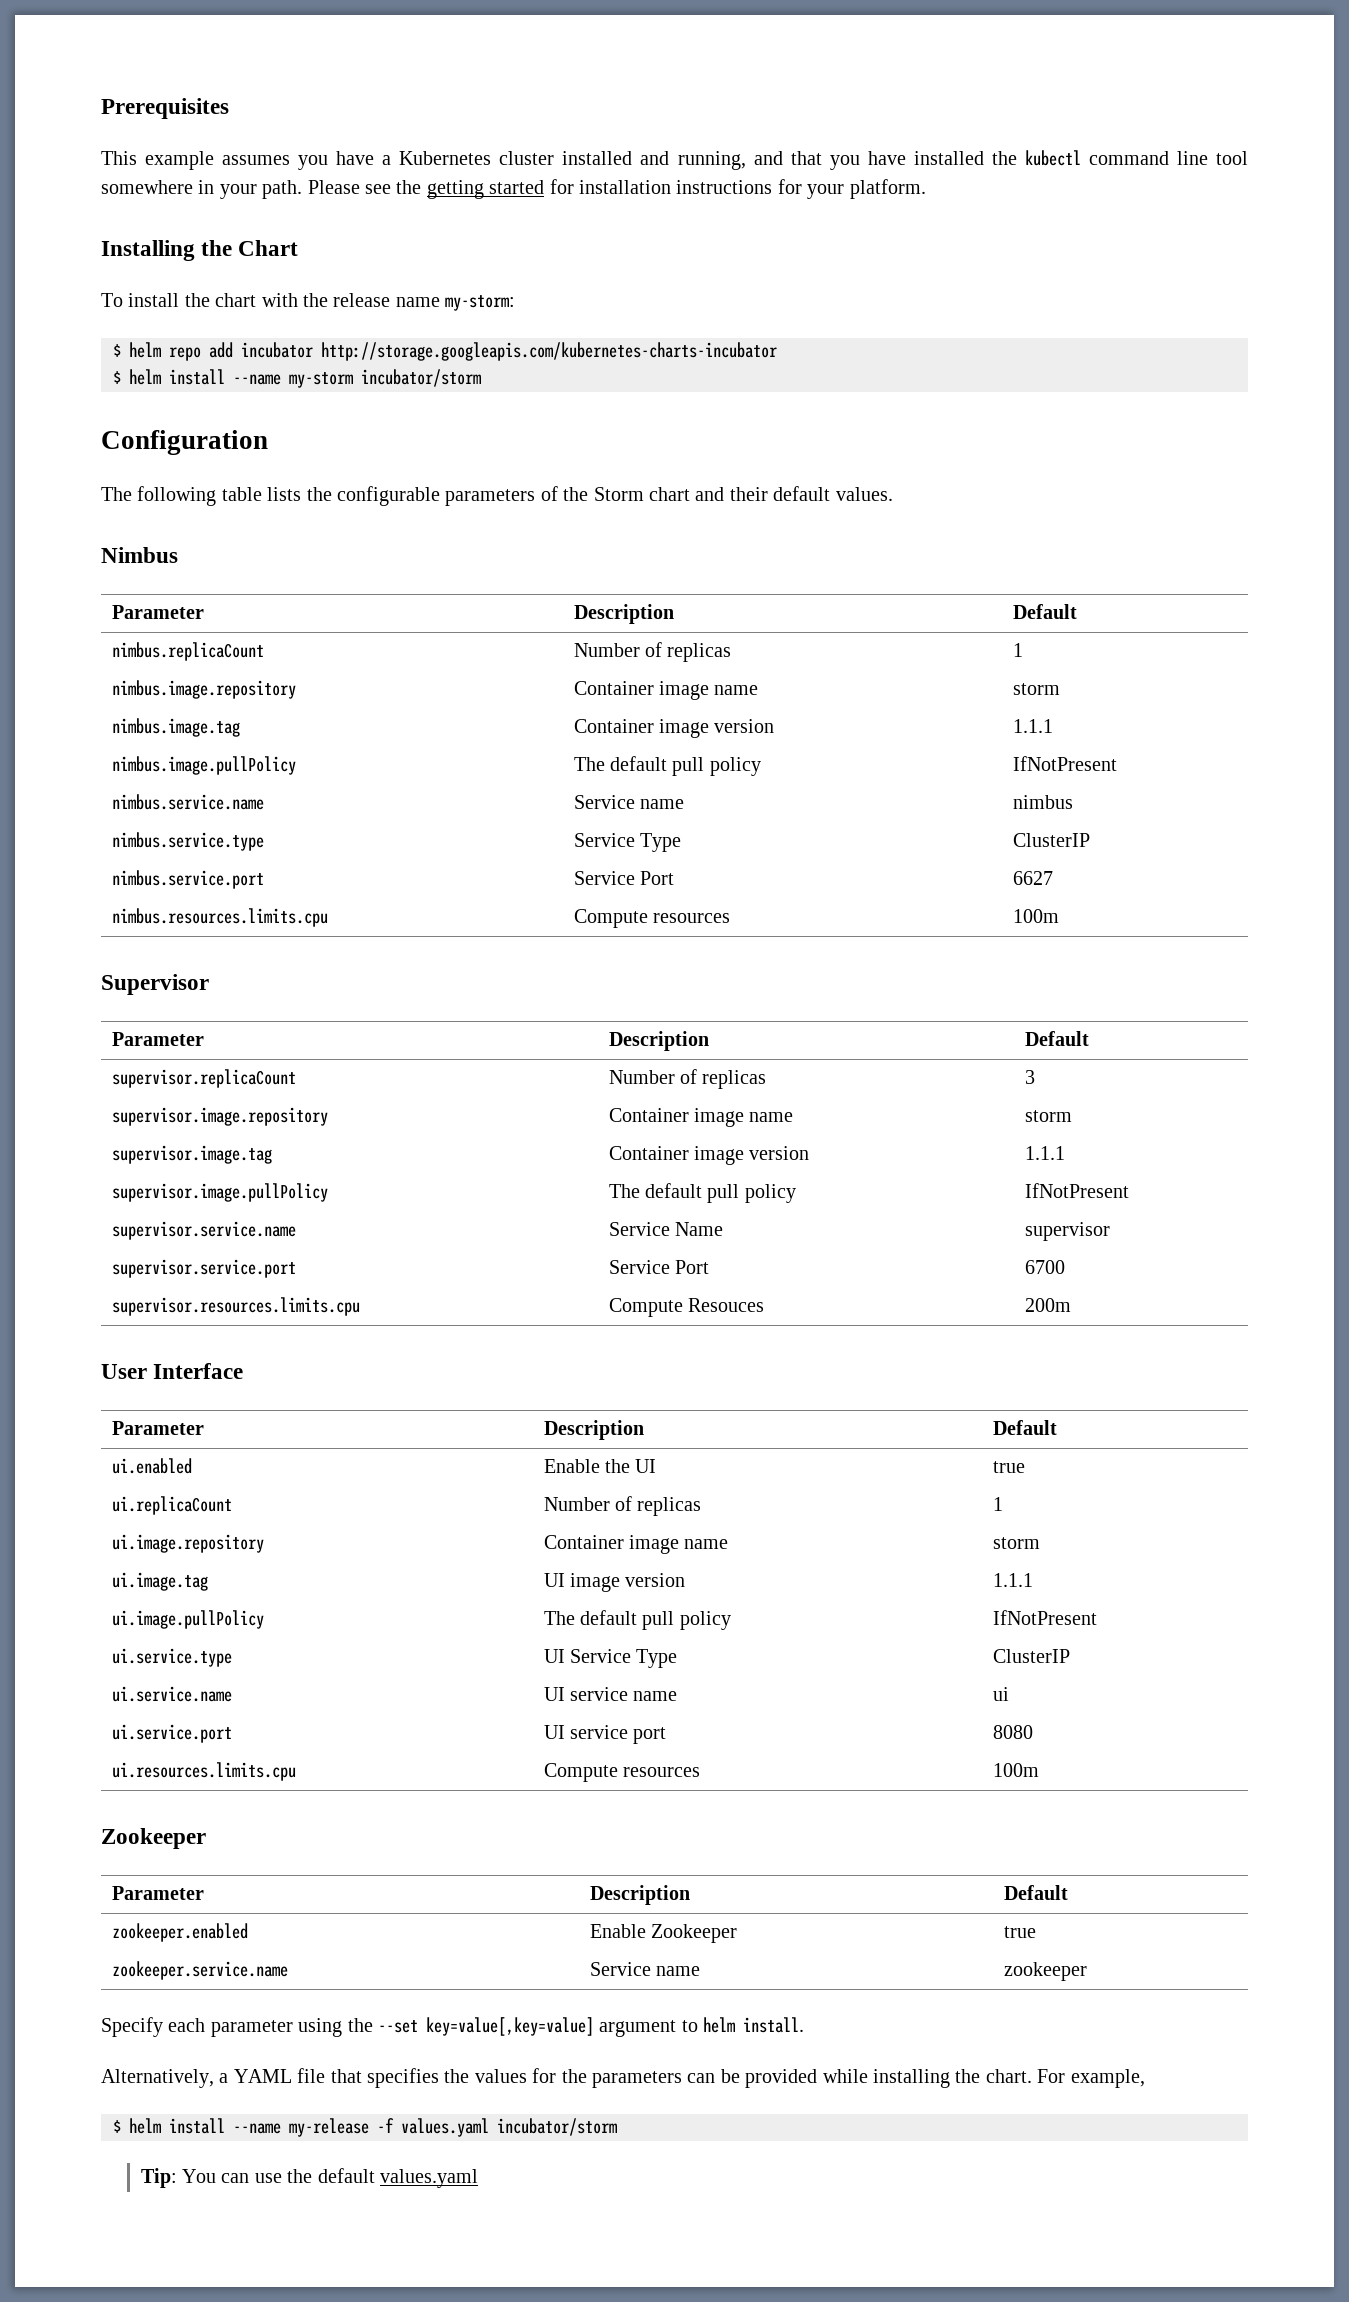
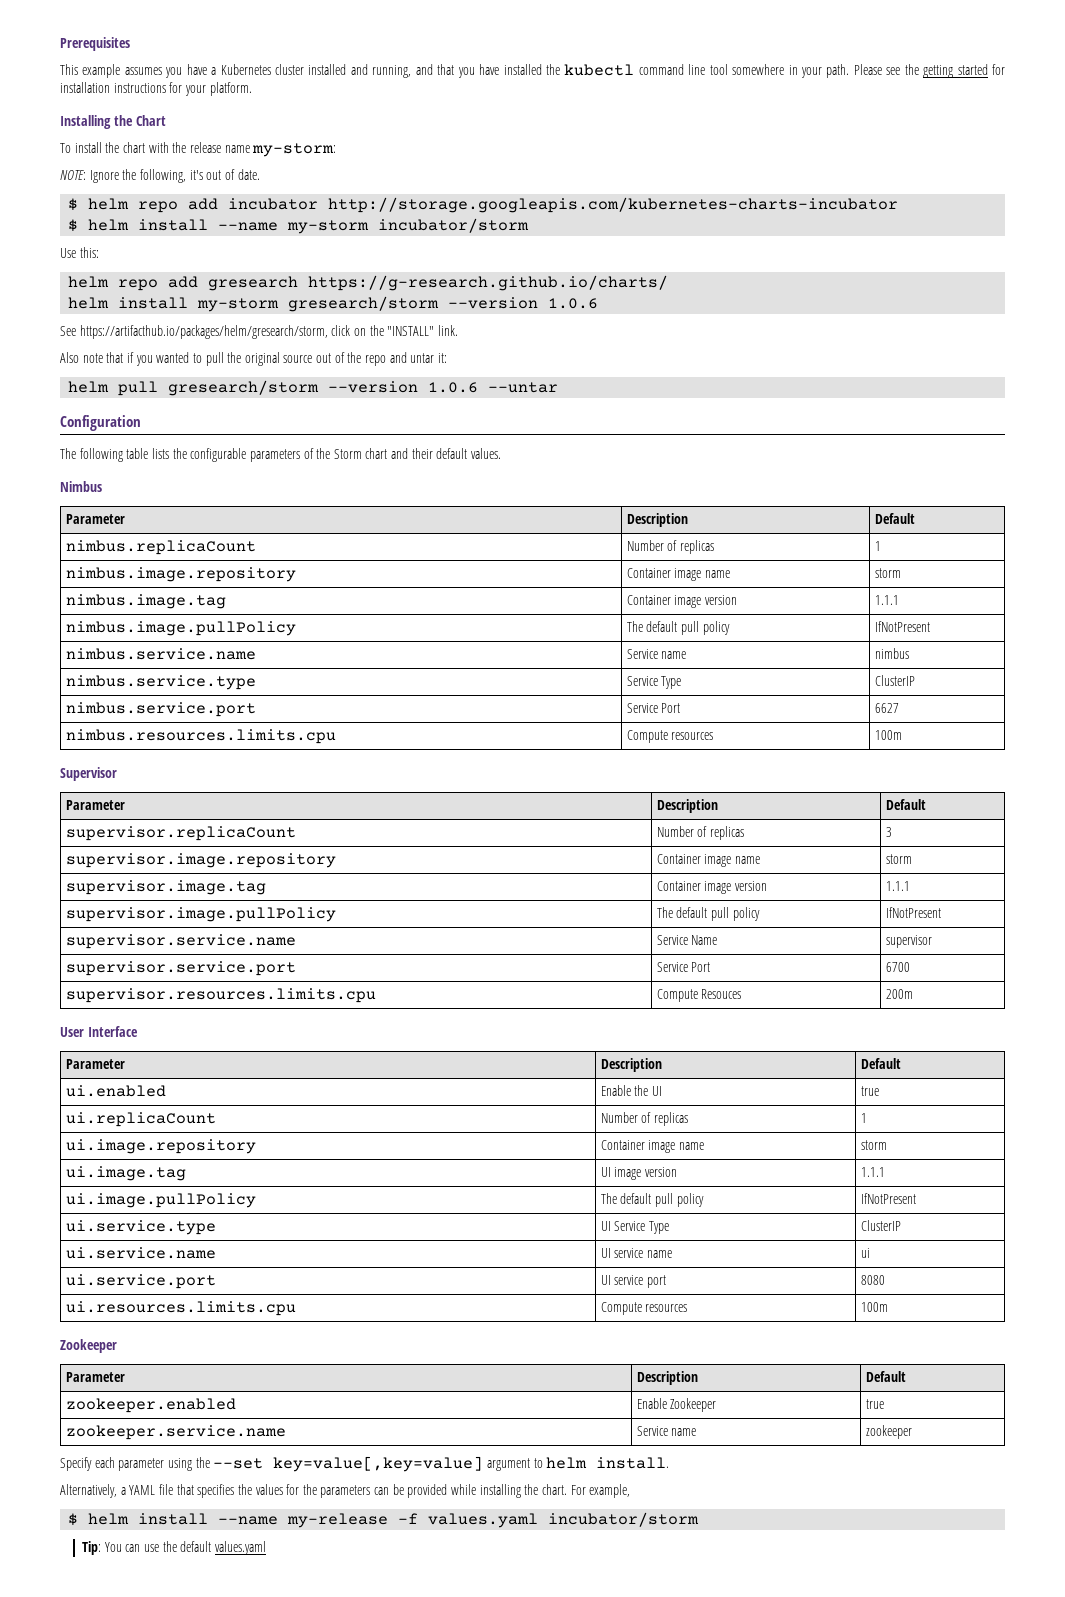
+ NOTE: Ignore the following, it's out of date.
+ Use this:
+ helm repo add gresearch https://g-research.github.io/charts/
+ helm install my-storm gresearch/storm --version 1.0.6
+ See https://artifacthub.io/packages/helm/gresearch/storm, click on the "INSTALL" link.
+ Also note that if you wanted to pull the original source out of the repo and untar it:
+ helm pull gresearch/storm --version 1.0.6 --untar

